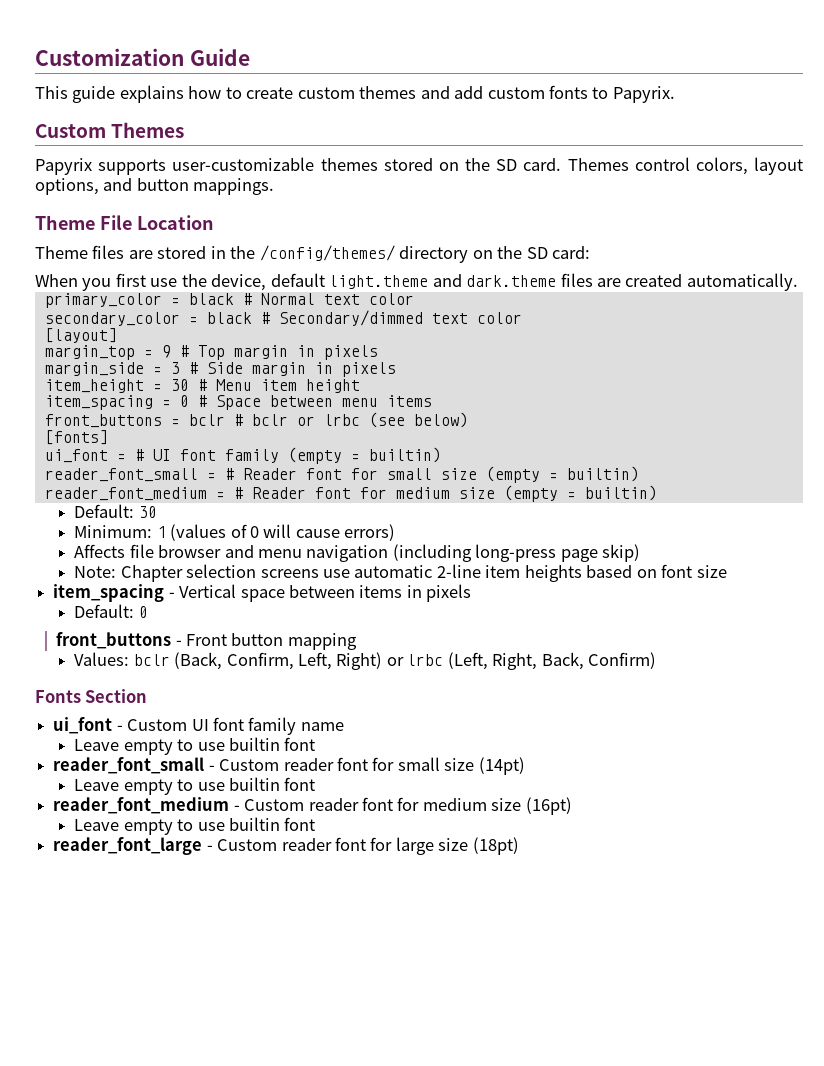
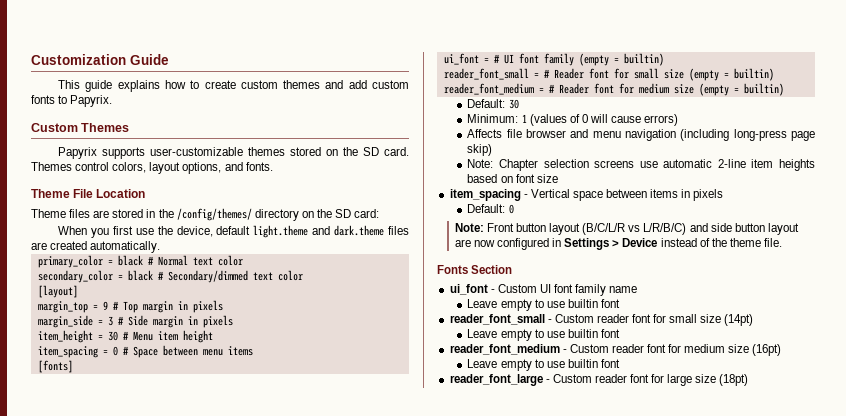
- Themes control colors, layout options, and button mappings.
+ Themes control colors, layout options, and fonts.
- front_buttons = bclr # bclr or lrbc (see below)
- front_buttons - Front button mapping
- Values: bclr (Back, Confirm, Left, Right) or lrbc (Left, Right, Back, Confirm)
+ Note: Front button layout (B/C/L/R vs L/R/B/C) and side button layout are now configured in Settings > Device instead of the theme file.

